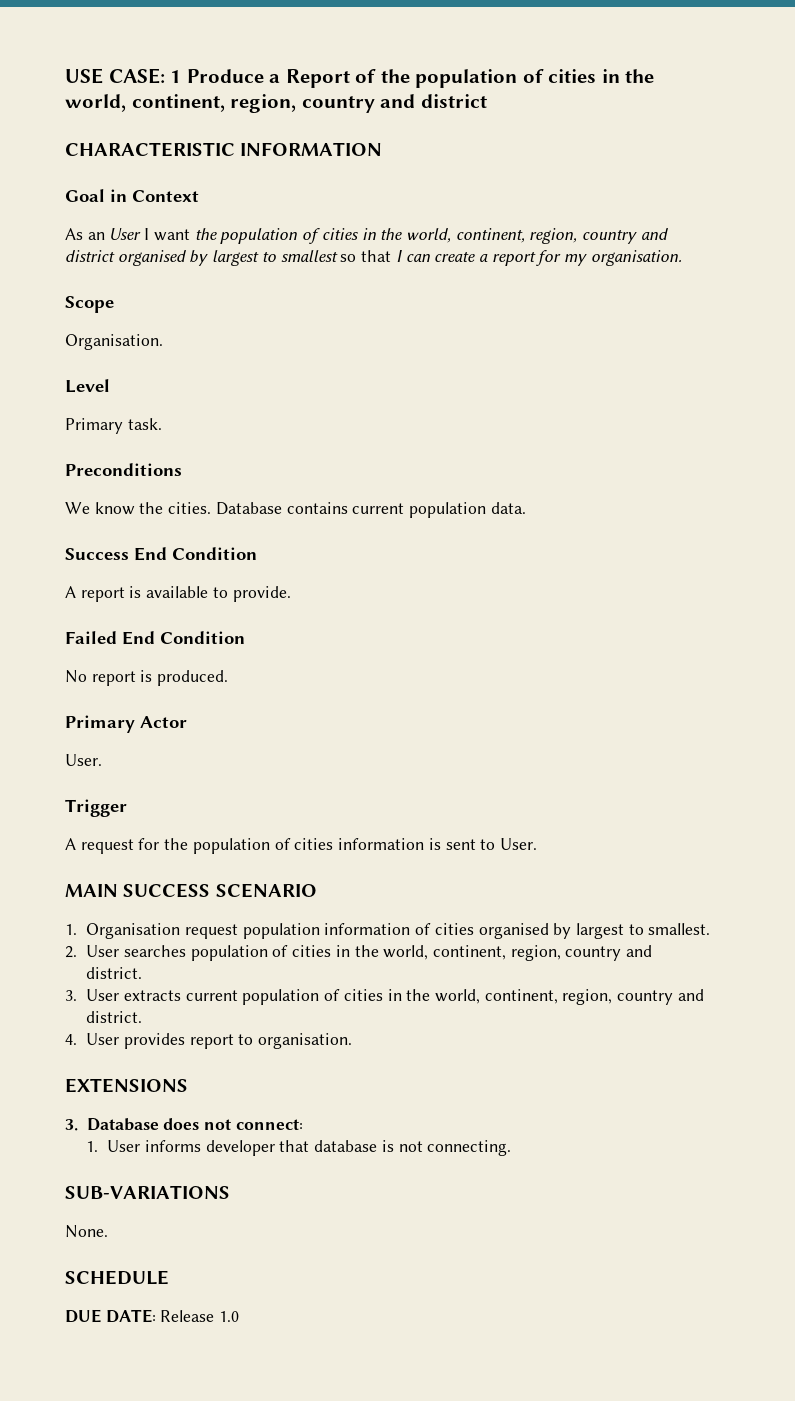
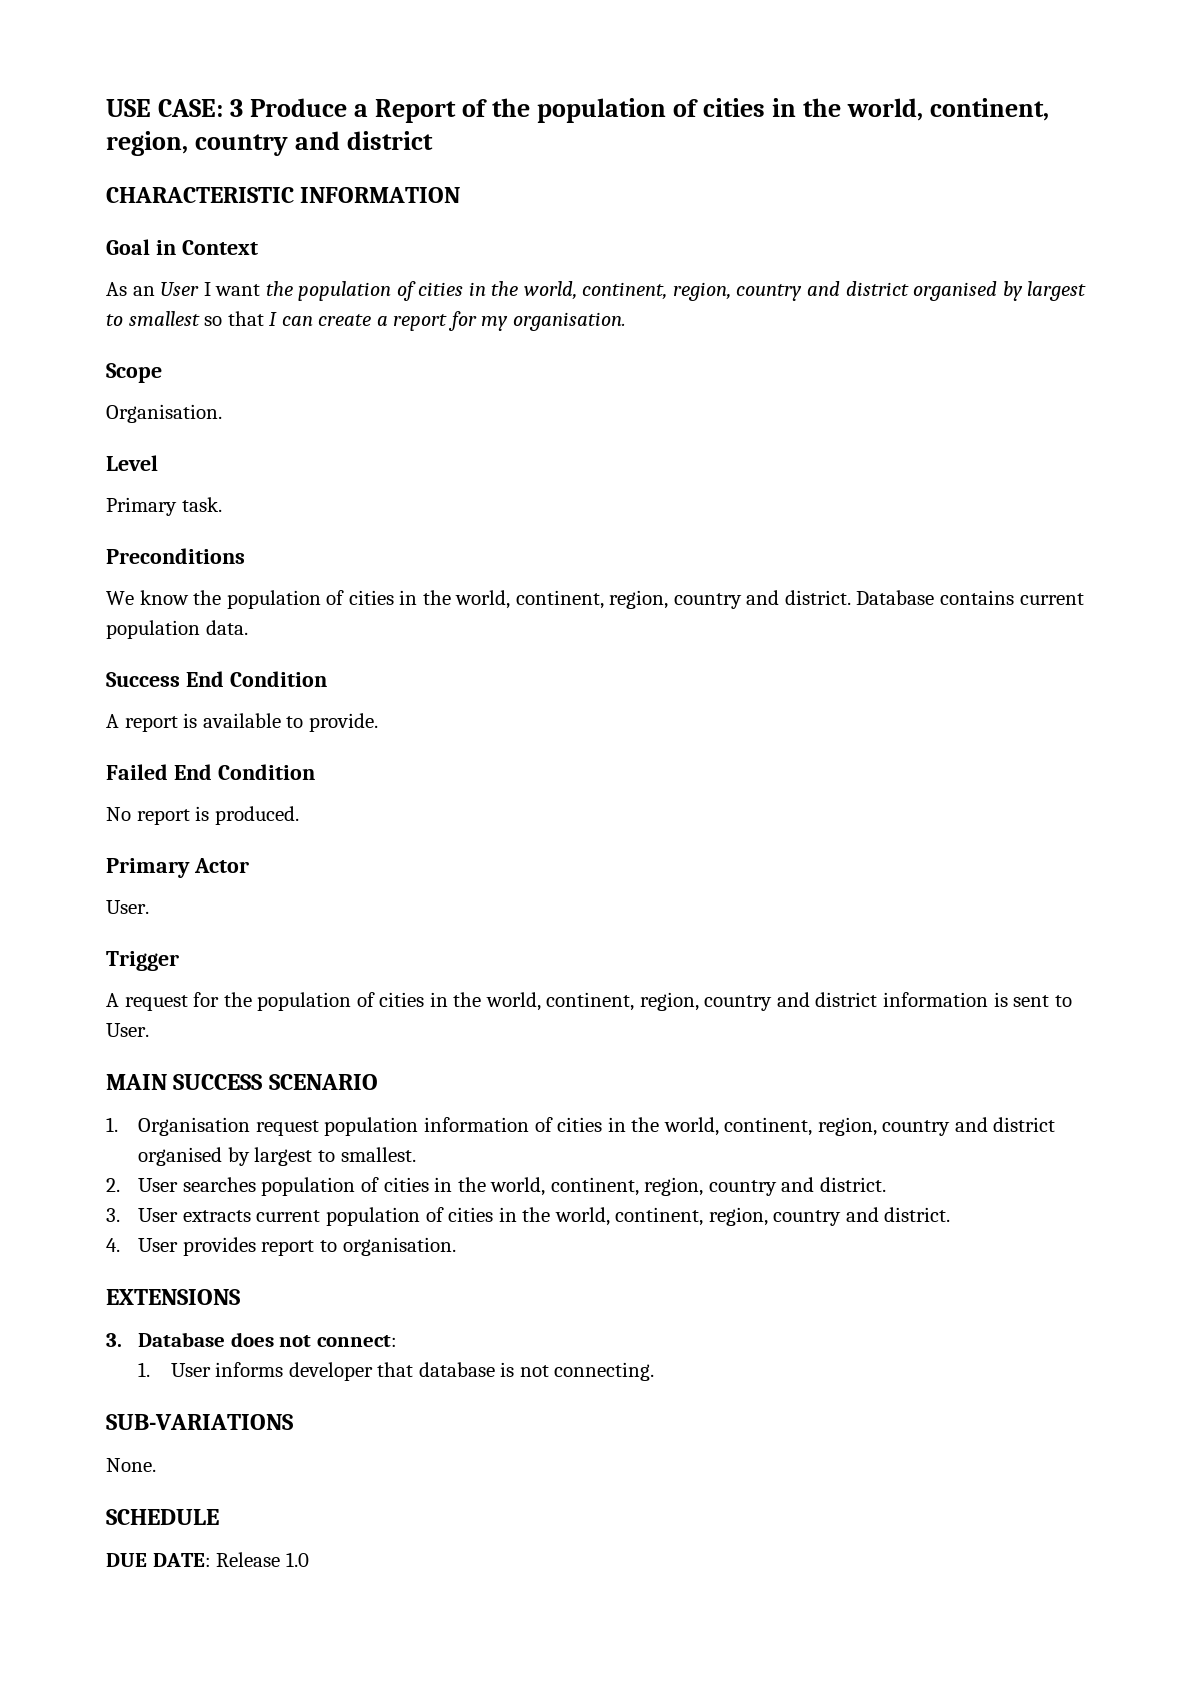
- USE CASE: 1 Produce a Report of the population of cities in the world, continent, region, country and district
+ USE CASE: 3 Produce a Report of the population of cities in the world, continent, region, country and district
- We know the cities.
+ We know the population of cities in the world, continent, region, country and district.
- A request for the population of cities information is sent to User.
+ A request for the population of cities in the world, continent, region, country and district information is sent to User.
- 1. Organisation request population information of cities organised by largest to smallest.
+ 1. Organisation request population information of cities in the world, continent, region, country and district organised by largest to smallest.

